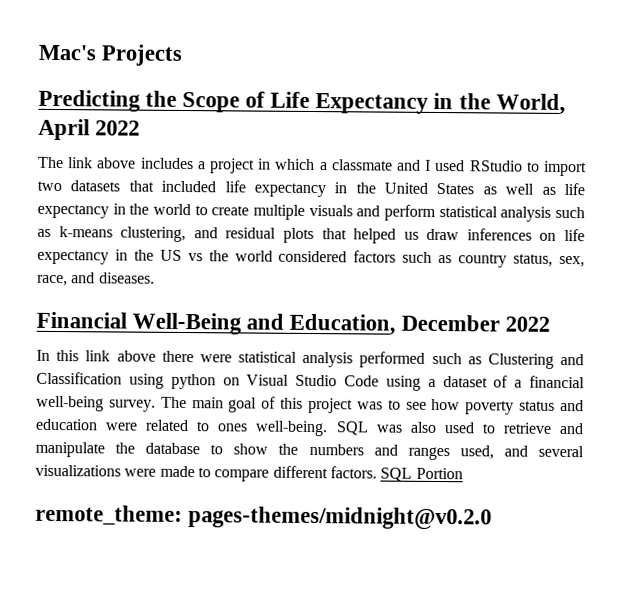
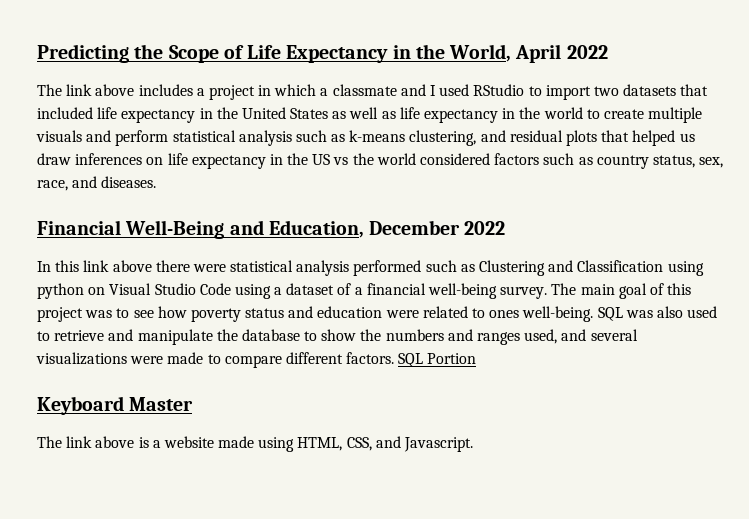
- Mac's Projects
- remote_theme: pages-themes/midnight@v0.2.0
+ Keyboard Master
+ The link above is a website made using HTML, CSS, and Javascript.

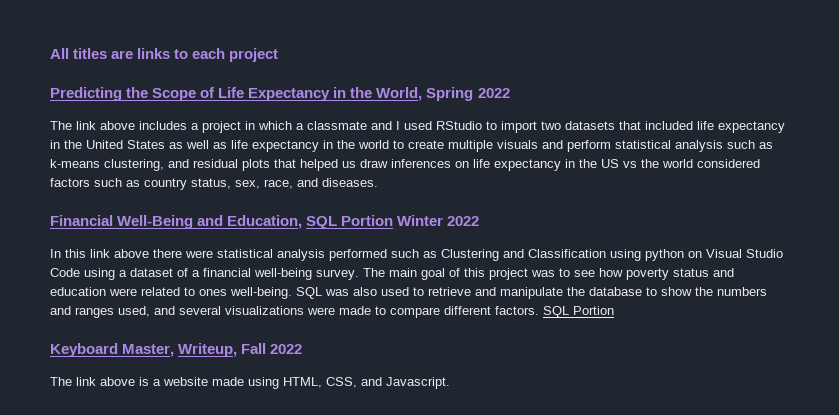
+ All titles are links to each project
- Predicting the Scope of Life Expectancy in the World, April 2022
+ Predicting the Scope of Life Expectancy in the World, Spring 2022
- Financial Well-Being and Education, December 2022
+ Financial Well-Being and Education, SQL Portion Winter 2022
- Keyboard Master
+ Keyboard Master, Writeup, Fall 2022

